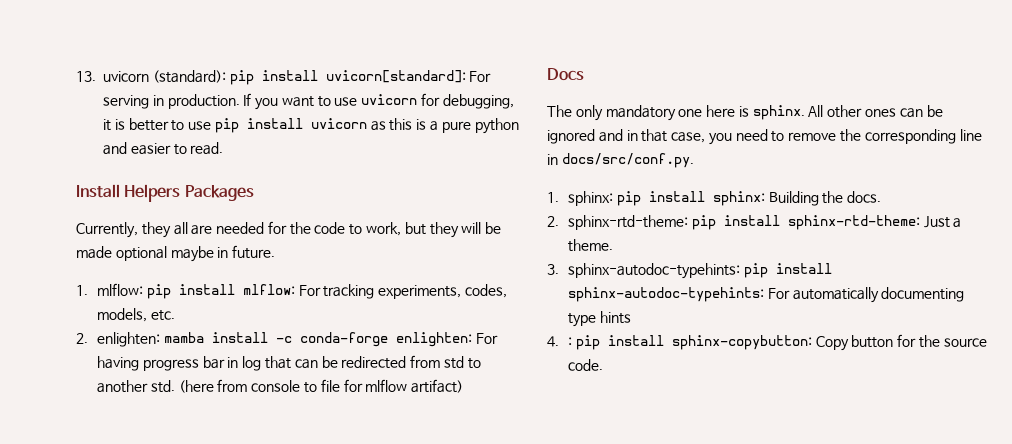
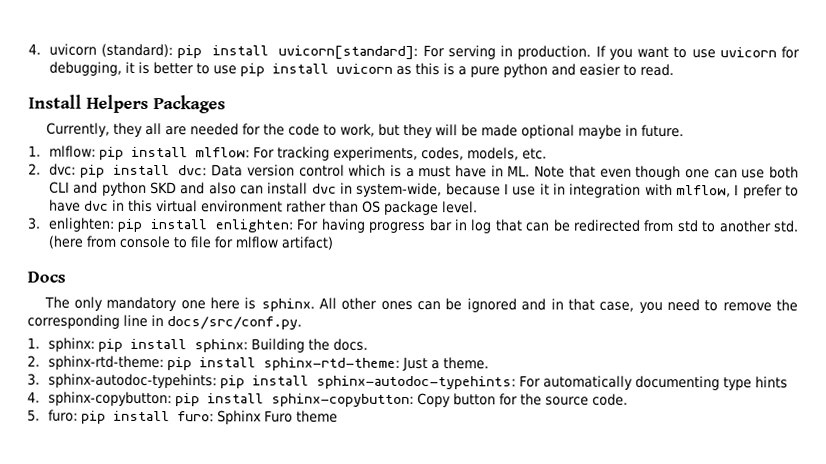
- 13. uvicorn (standard): pip install uvicorn[standard]: For serving in production.
+ 4. uvicorn (standard): pip install uvicorn[standard]: For serving in production.
- 2. enlighten: mamba install -c conda-forge enlighten: For having progress bar in log that can be redirected from std to another std.
+ 2. dvc: pip install dvc: Data version control which is a must have in ML. Note that even though one can use both CLI and python SKD and also can install dvc in system-wide, because I use it in integration with mlflow, I prefer to have dvc in this virtual environment rather than OS package level.
+ 3. enlighten: pip install enlighten: For having progress bar in log that can be redirected from std to another std.
- 4. : pip install sphinx-copybutton: Copy button for the source code.
+ 4. sphinx-copybutton: pip install sphinx-copybutton: Copy button for the source code.
+ 5. furo: pip install furo: Sphinx Furo theme

